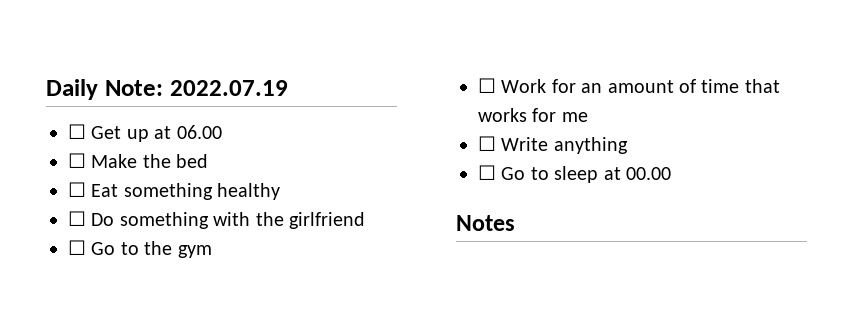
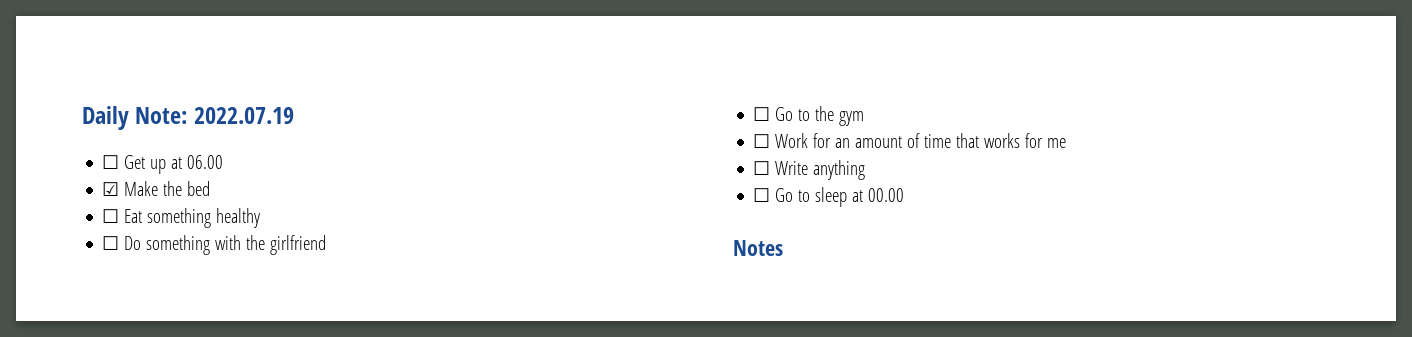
- ☐ Make the bed
+ ☑ Make the bed

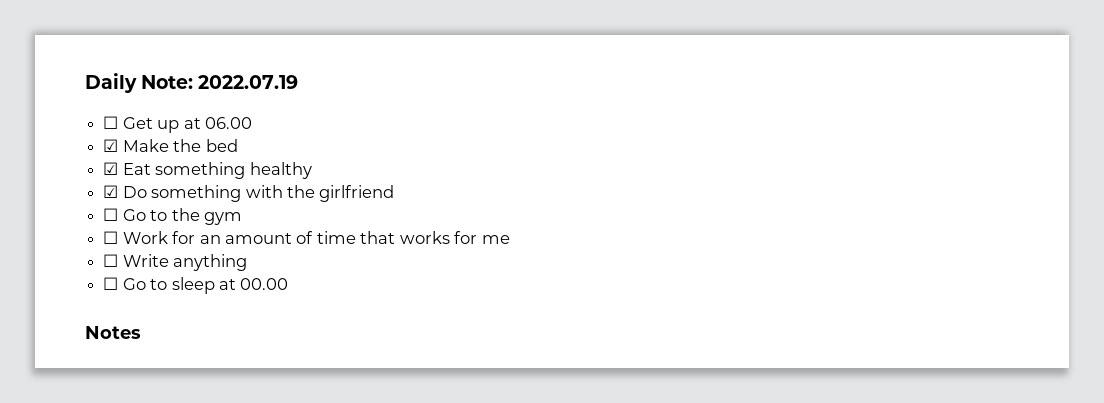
- ☐ Eat something healthy
+ ☑ Eat something healthy
- ☐ Do something with the girlfriend
+ ☑ Do something with the girlfriend

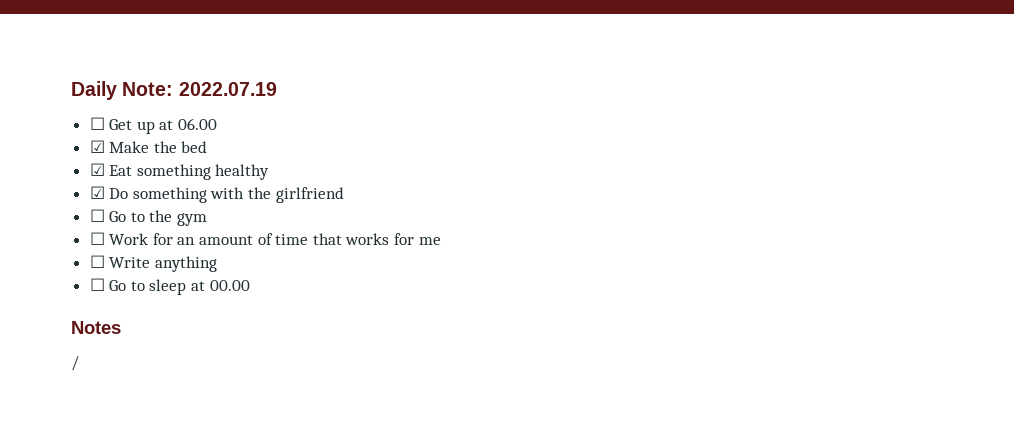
+ /

